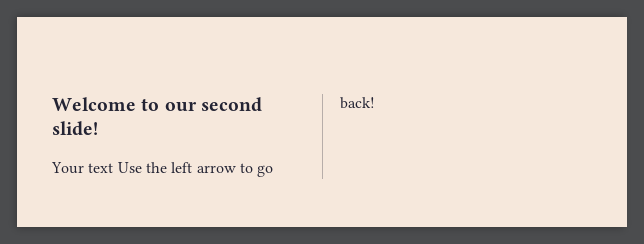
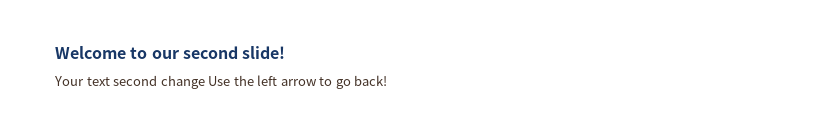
- Your text Use the left arrow to go back!
+ Your text second change Use the left arrow to go back!

